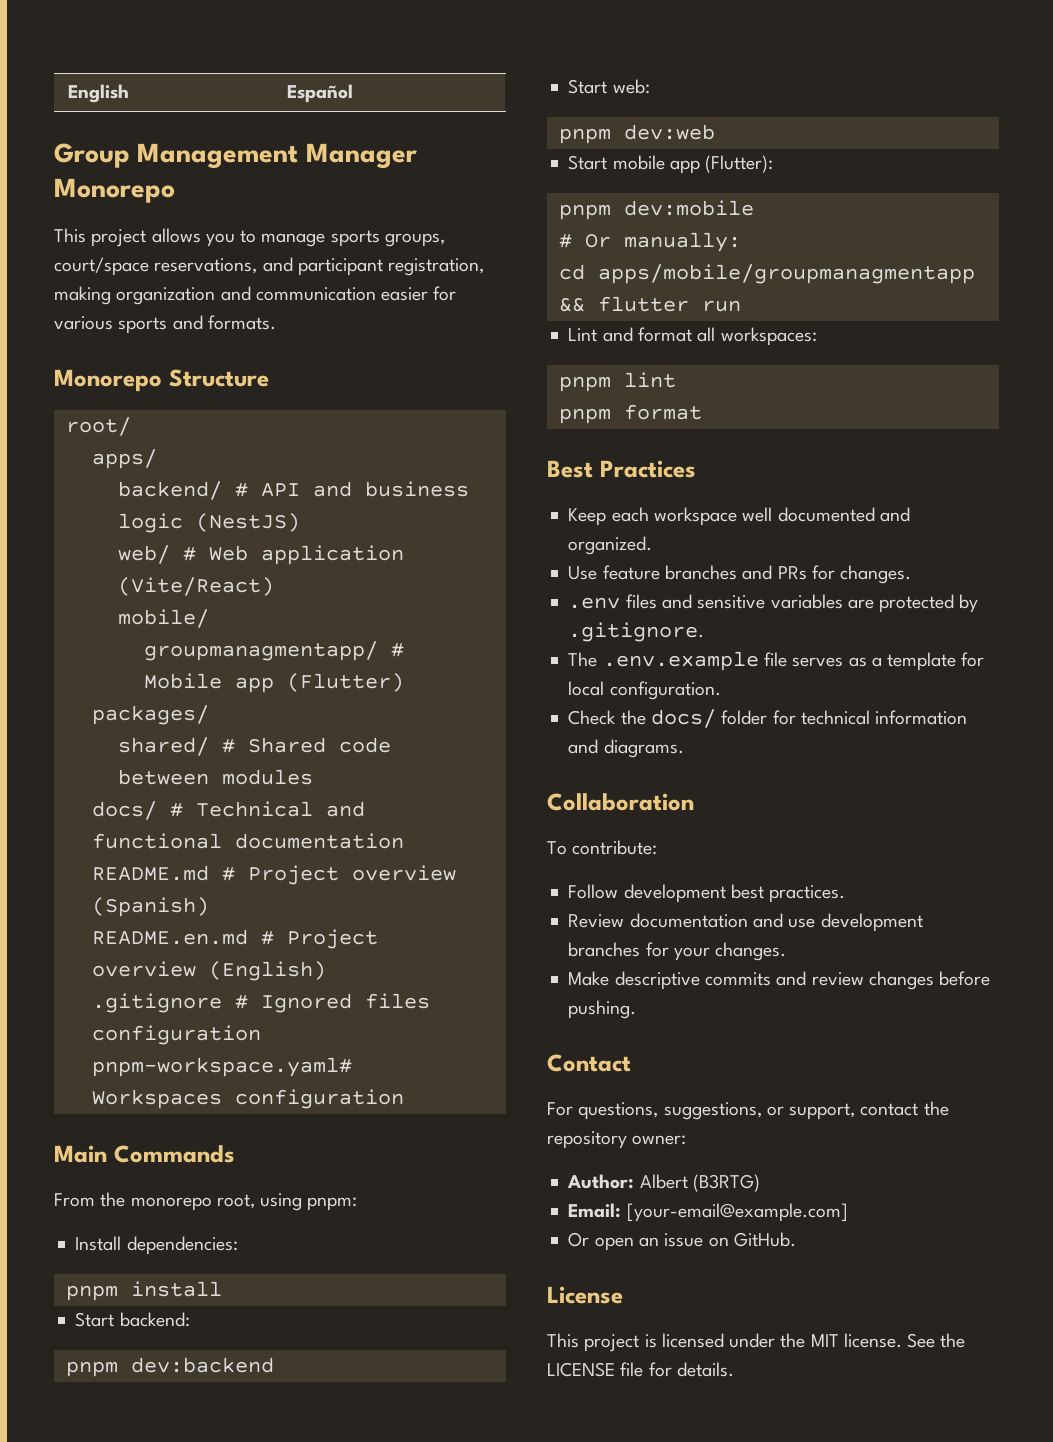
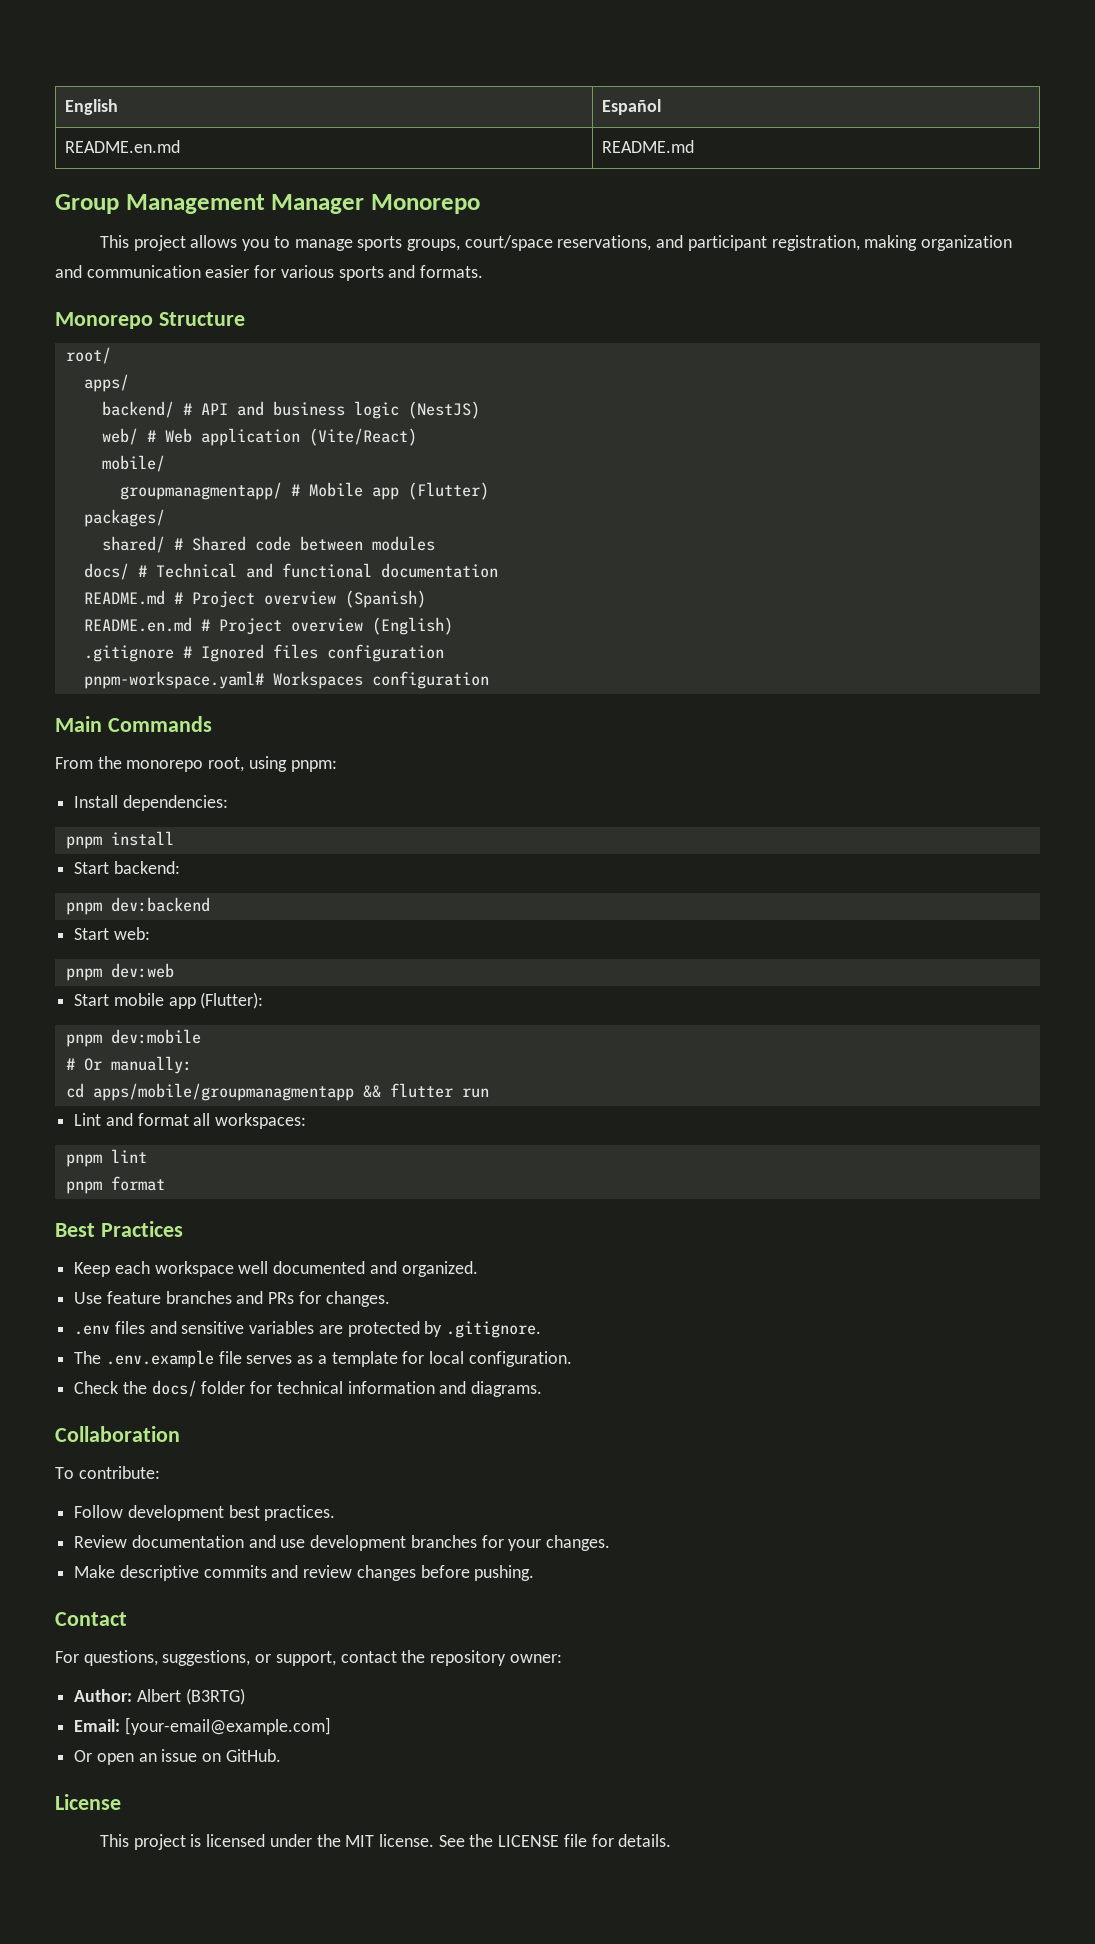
+ README.en.md | README.md

